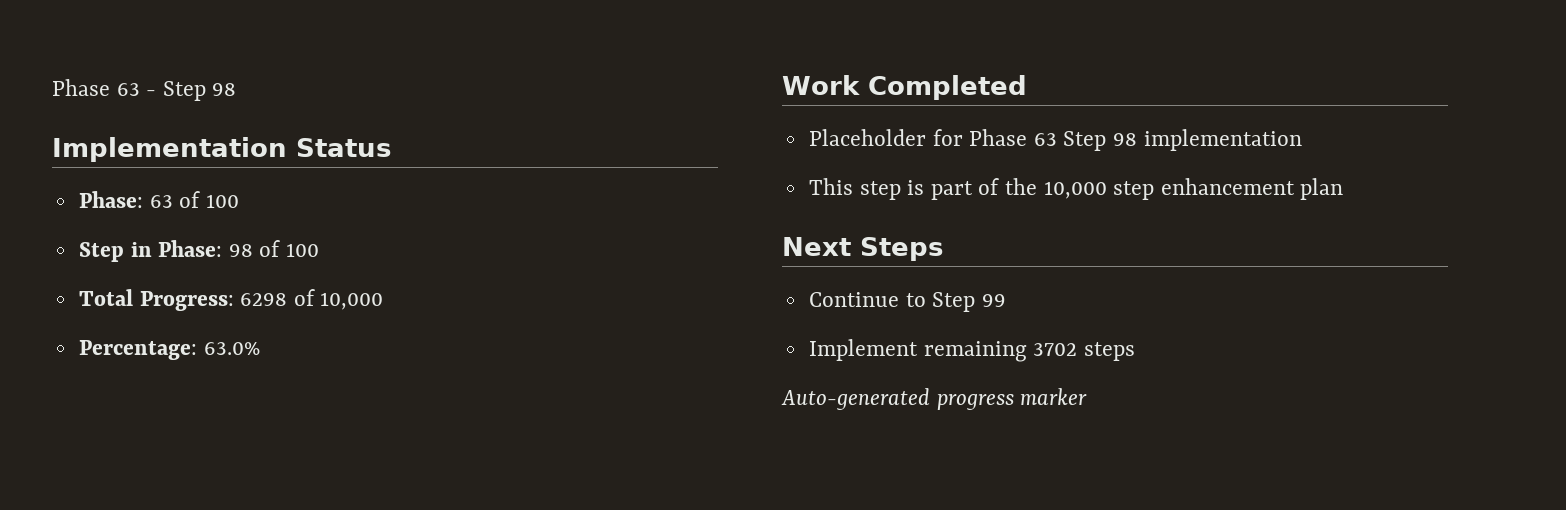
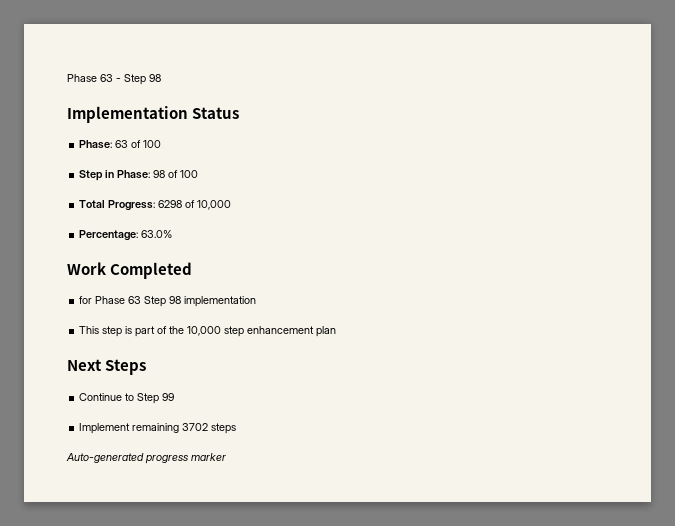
- Placeholder for Phase 63 Step 98 implementation
+ for Phase 63 Step 98 implementation

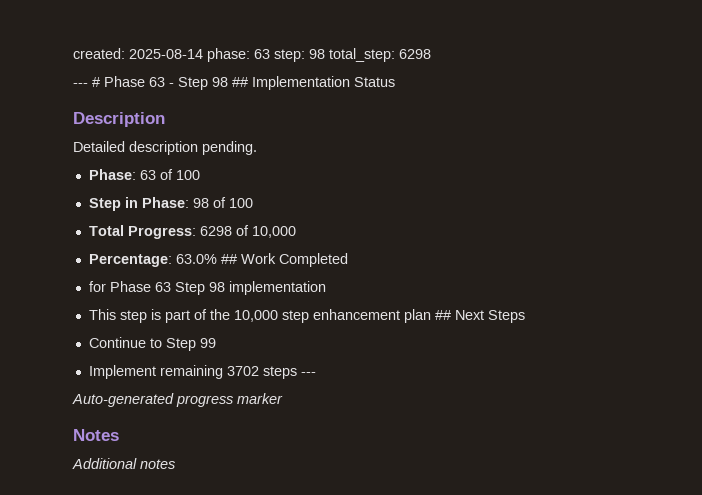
- Phase 63 - Step 98
- Implementation Status
+ created: 2025-08-14 phase: 63 step: 98 total_step: 6298
+ --- # Phase 63 - Step 98 ## Implementation Status
+ Description
+ Detailed description pending.
- Percentage: 63.0%
- Work Completed
+ Percentage: 63.0% ## Work Completed
- This step is part of the 10,000 step enhancement plan
- Next Steps
+ This step is part of the 10,000 step enhancement plan ## Next Steps
- Implement remaining 3702 steps
+ Implement remaining 3702 steps ---
+ Notes
+ Additional notes

